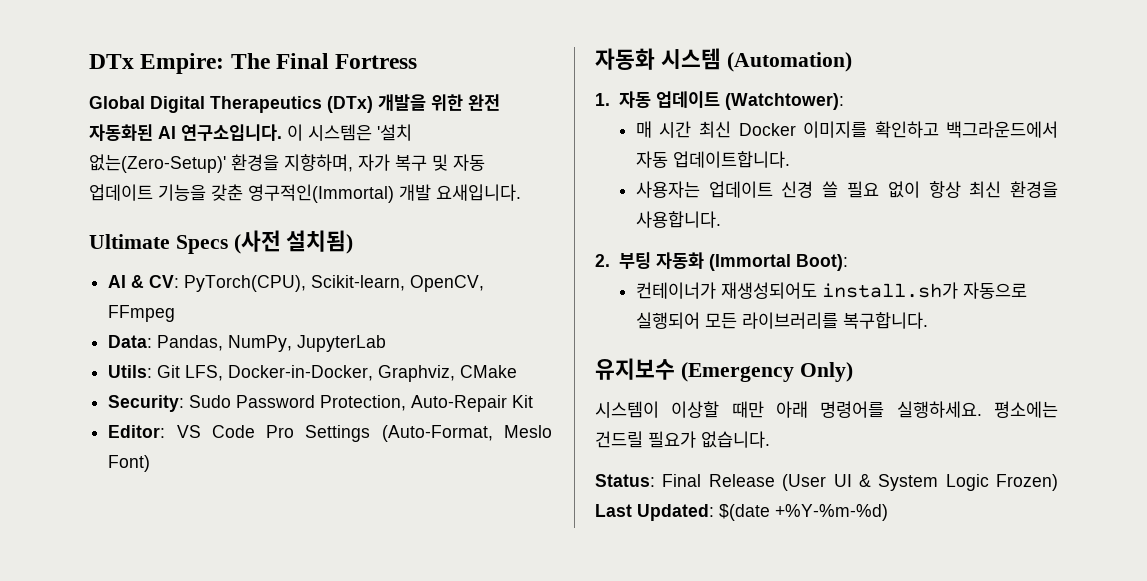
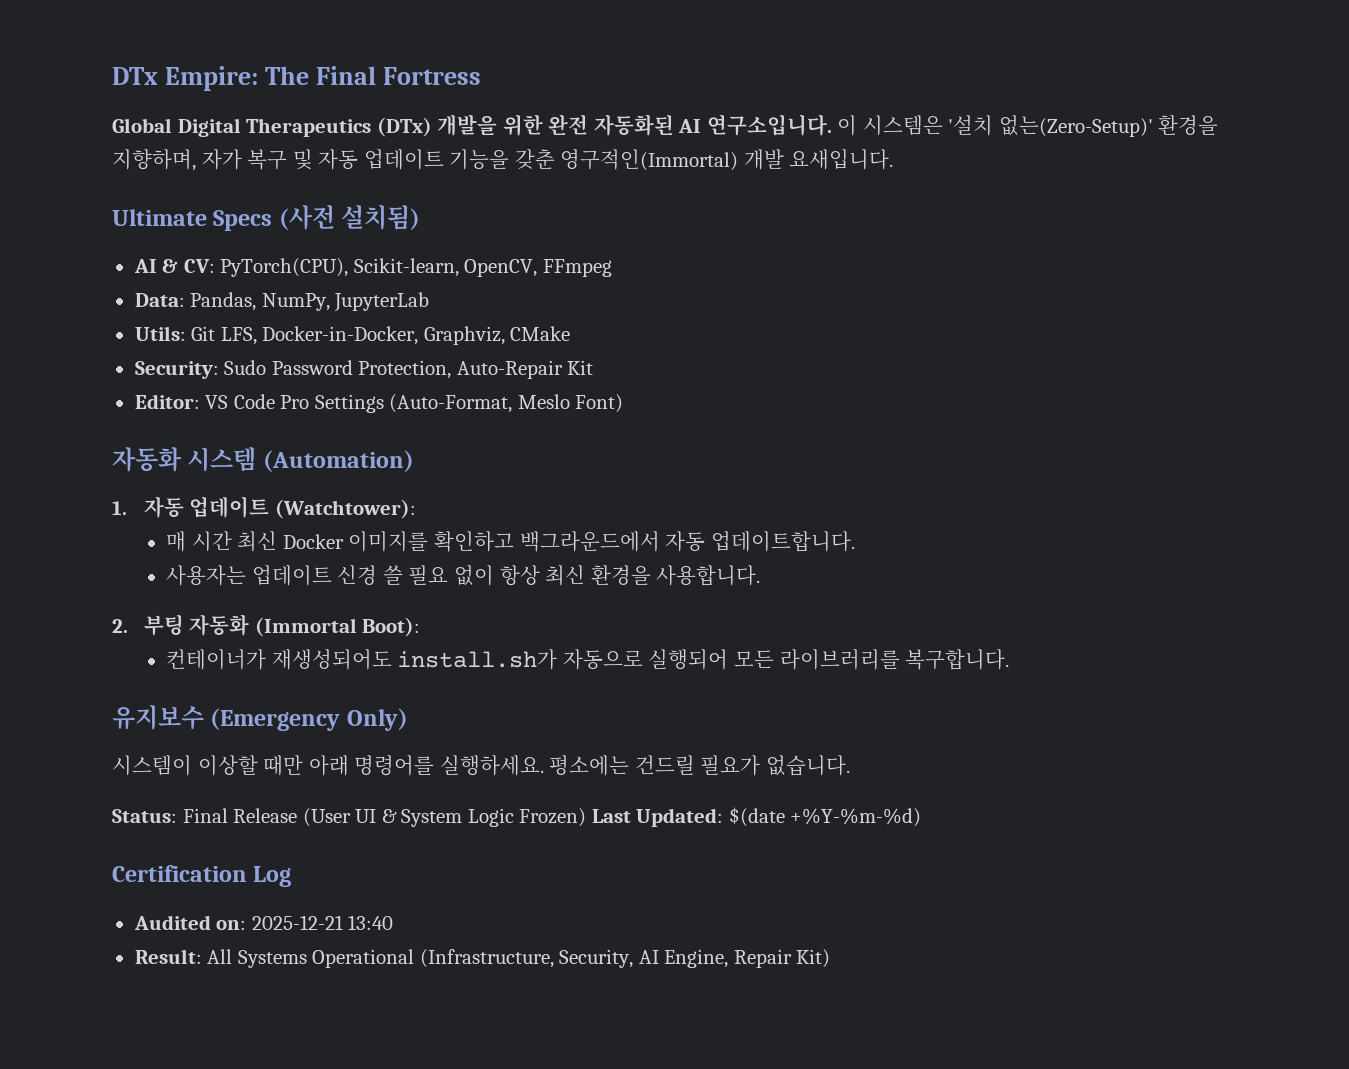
+ Certification Log
+ Audited on: 2025-12-21 13:40
+ Result: All Systems Operational (Infrastructure, Security, AI Engine, Repair Kit)

